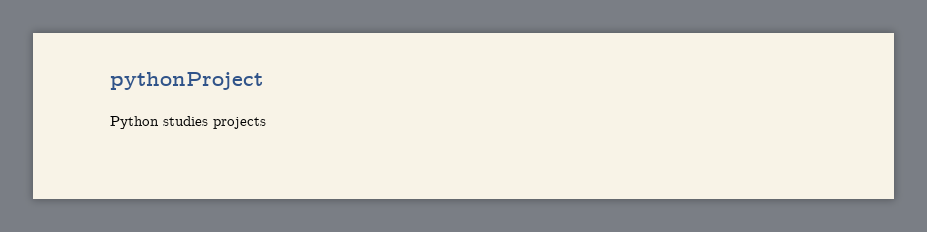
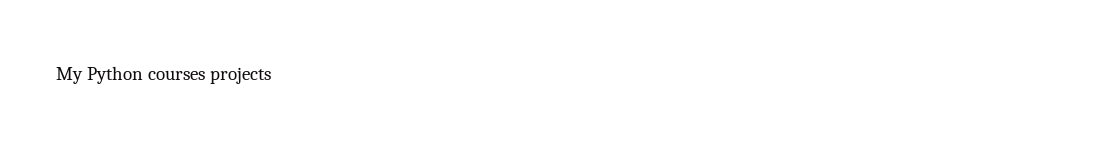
- pythonProject
- Python studies projects
+ My Python courses projects

